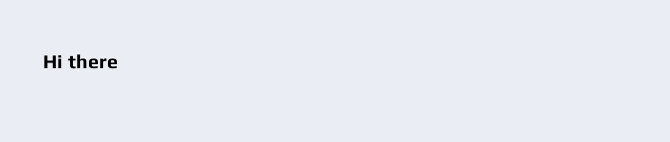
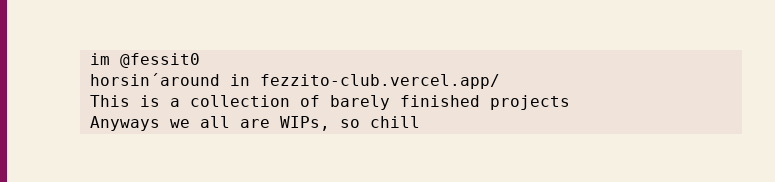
- Hi there
+ im @fessit0
+ horsin´around in fezzito-club.vercel.app/
+ This is a collection of barely finished projects
+ Anyways we all are WIPs, so chill

